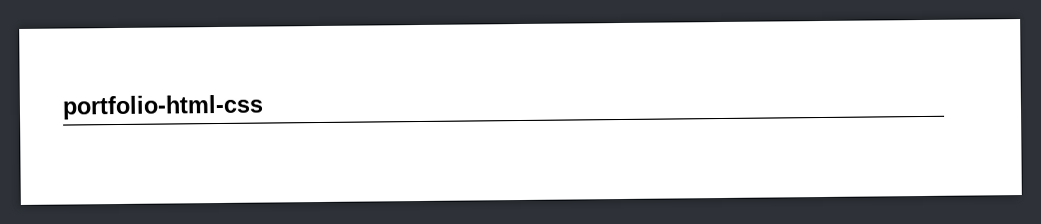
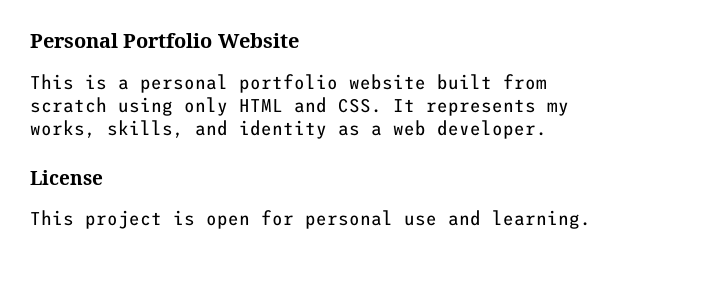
- portfolio-html-css
+ Personal Portfolio Website
+ This is a personal portfolio website built from scratch using only HTML and CSS. It represents my works, skills, and identity as a web developer.
+ License
+ This project is open for personal use and learning.

